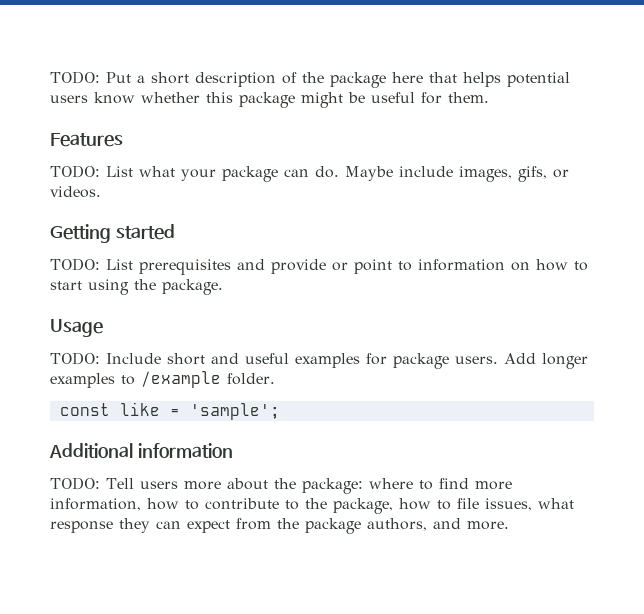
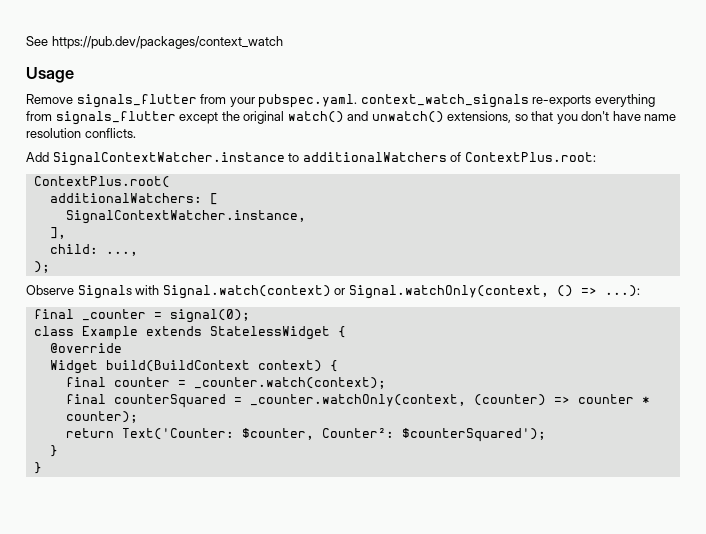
- TODO: Put a short description of the package here that helps potential users know whether this package might be useful for them.
- Features
- TODO: List what your package can do. Maybe include images, gifs, or videos.
- Getting started
- TODO: List prerequisites and provide or point to information on how to start using the package.
+ See https://pub.dev/packages/context_watch
  Usage
- TODO: Include short and useful examples for package users. Add longer examples to /example folder.
- const like = 'sample';
- Additional information
- TODO: Tell users more about the package: where to find more information, how to contribute to the package, how to file issues, what response they can expect from the package authors, and more.
+ Remove signals_flutter from your pubspec.yaml. context_watch_signals re-exports everything from signals_flutter except the original watch() and unwatch() extensions, so that you don't have name resolution conflicts.
+ Add SignalContextWatcher.instance to additionalWatchers of ContextPlus.root:
+ ContextPlus.root(
+ additionalWatchers: [
+ SignalContextWatcher.instance,
+ ],
+ child: ...,
+ );
+ Observe Signals with Signal.watch(context) or Signal.watchOnly(context, () => ...):
+ final _counter = signal(0);
+ class Example extends StatelessWidget {
+ @override
+ Widget build(BuildContext context) {
+ final counter = _counter.watch(context);
+ final counterSquared = _counter.watchOnly(context, (counter) => counter * counter);
+ return Text('Counter: $counter, Counter²: $counterSquared');
+ }
+ }

